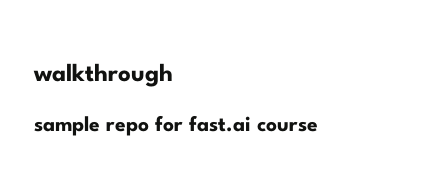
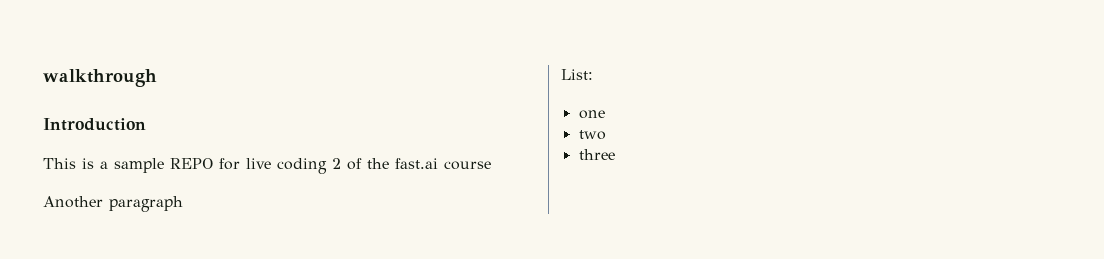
- sample repo for fast.ai course
+ Introduction
+ This is a sample REPO for live coding 2 of the fast.ai course
+ Another paragraph
+ List:
+ one
+ two
+ three

